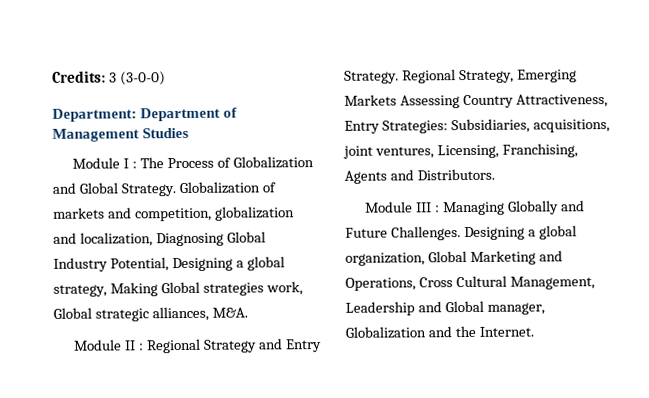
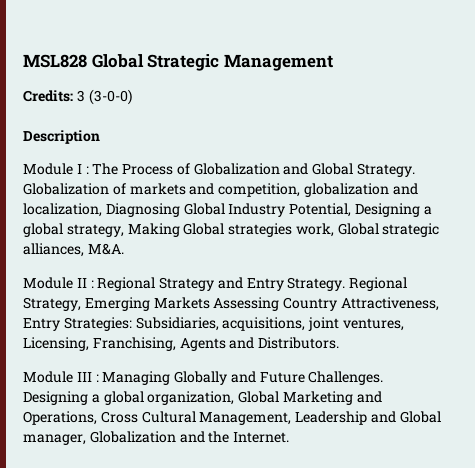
+ MSL828 Global Strategic Management
- Department: Department of Management Studies
+ Description

